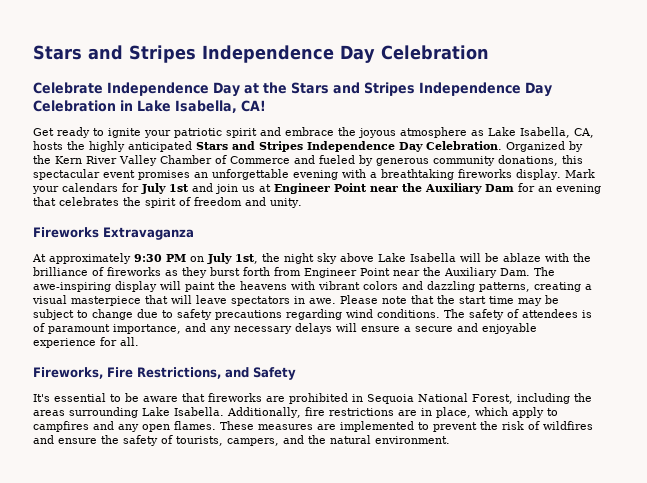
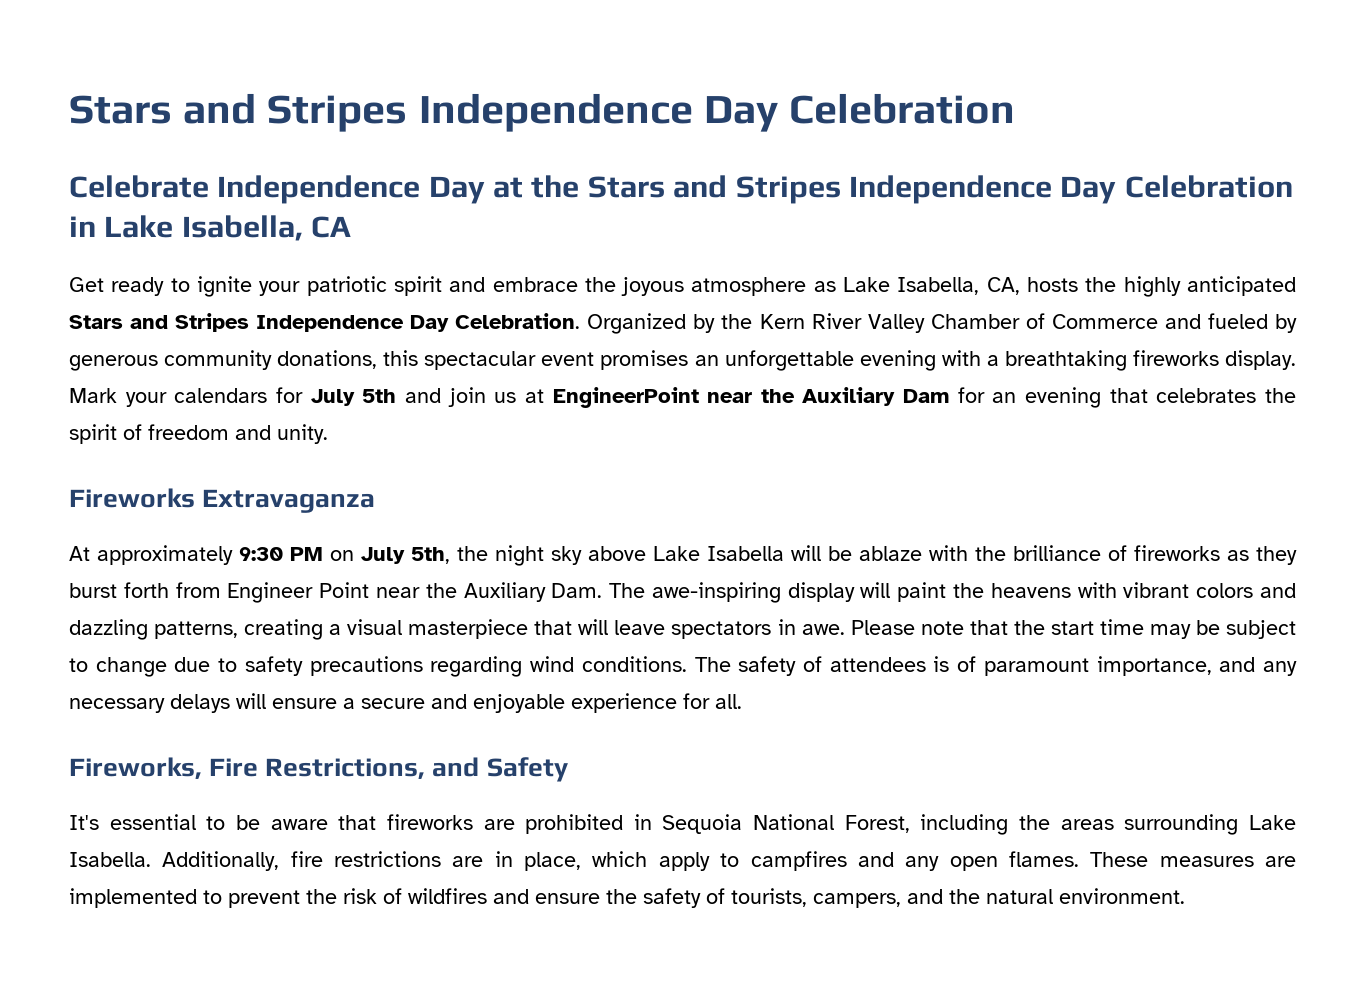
- Celebrate Independence Day at the Stars and Stripes Independence Day Celebration in Lake Isabella, CA!
+ Celebrate Independence Day at the Stars and Stripes Independence Day Celebration in Lake Isabella, CA
- Mark your calendars for July 1st and join us at Engineer Point near the Auxiliary Dam for an evening that celebrates the spirit of freedom and unity.
+ Mark your calendars for July 5th and join us at EngineerPoint near the Auxiliary Dam for an evening that celebrates the spirit of freedom and unity.
- At approximately 9:30 PM on July 1st, the night sky above Lake Isabella will be ablaze with the brilliance of fireworks as they burst forth from Engineer Point near the Auxiliary Dam. The awe-inspiring display will paint the heavens with vibrant colors and dazzling patterns, creating a visual masterpiece that will leave spectators in awe.
+ At approximately 9:30 PM on July 5th, the night sky above Lake Isabella will be ablaze with the brilliance of fireworks as they burst forth from Engineer Point near the Auxiliary Dam. The awe-inspiring display will paint the heavens with vibrant colors and dazzling patterns, creating a visual masterpiece that will leave spectators in awe.

